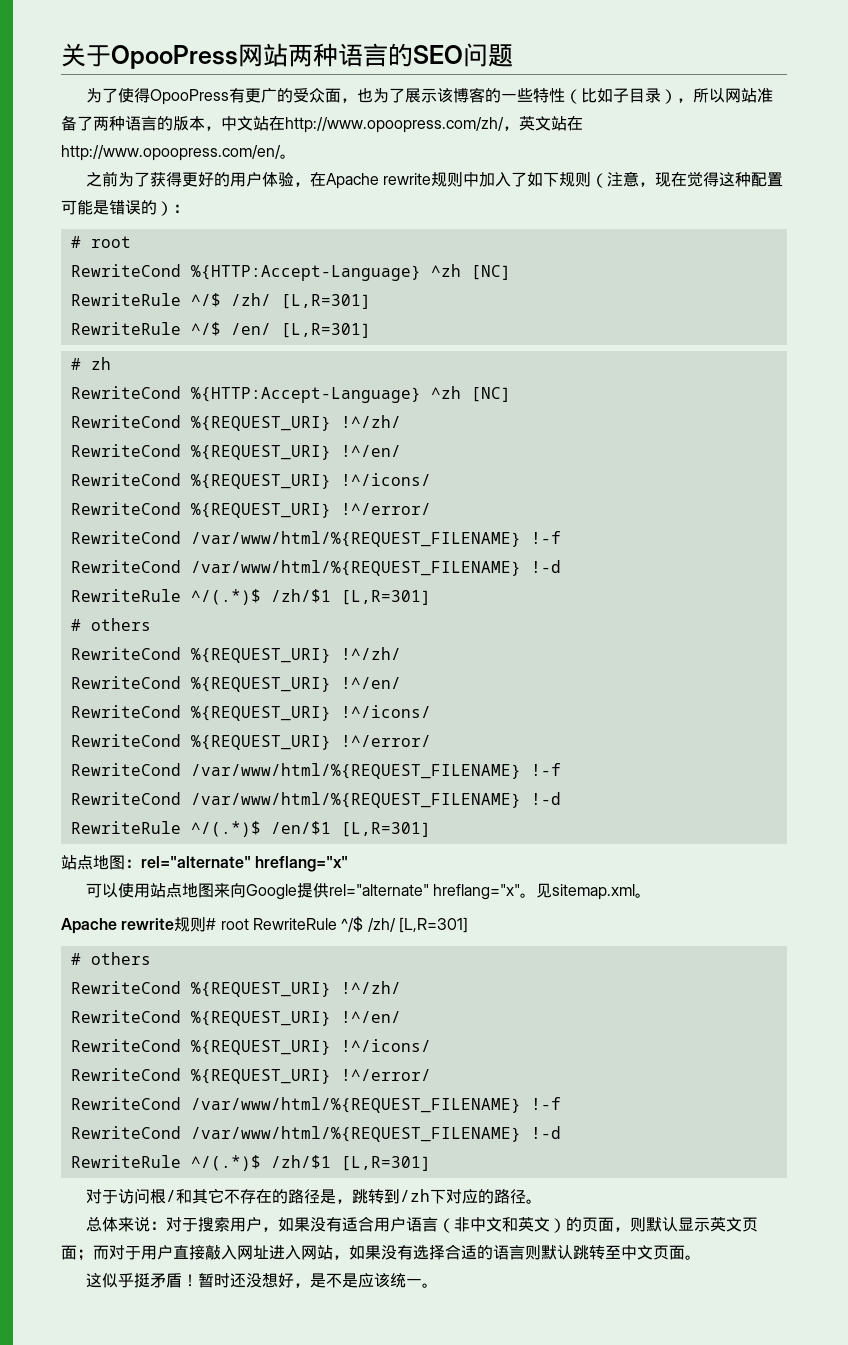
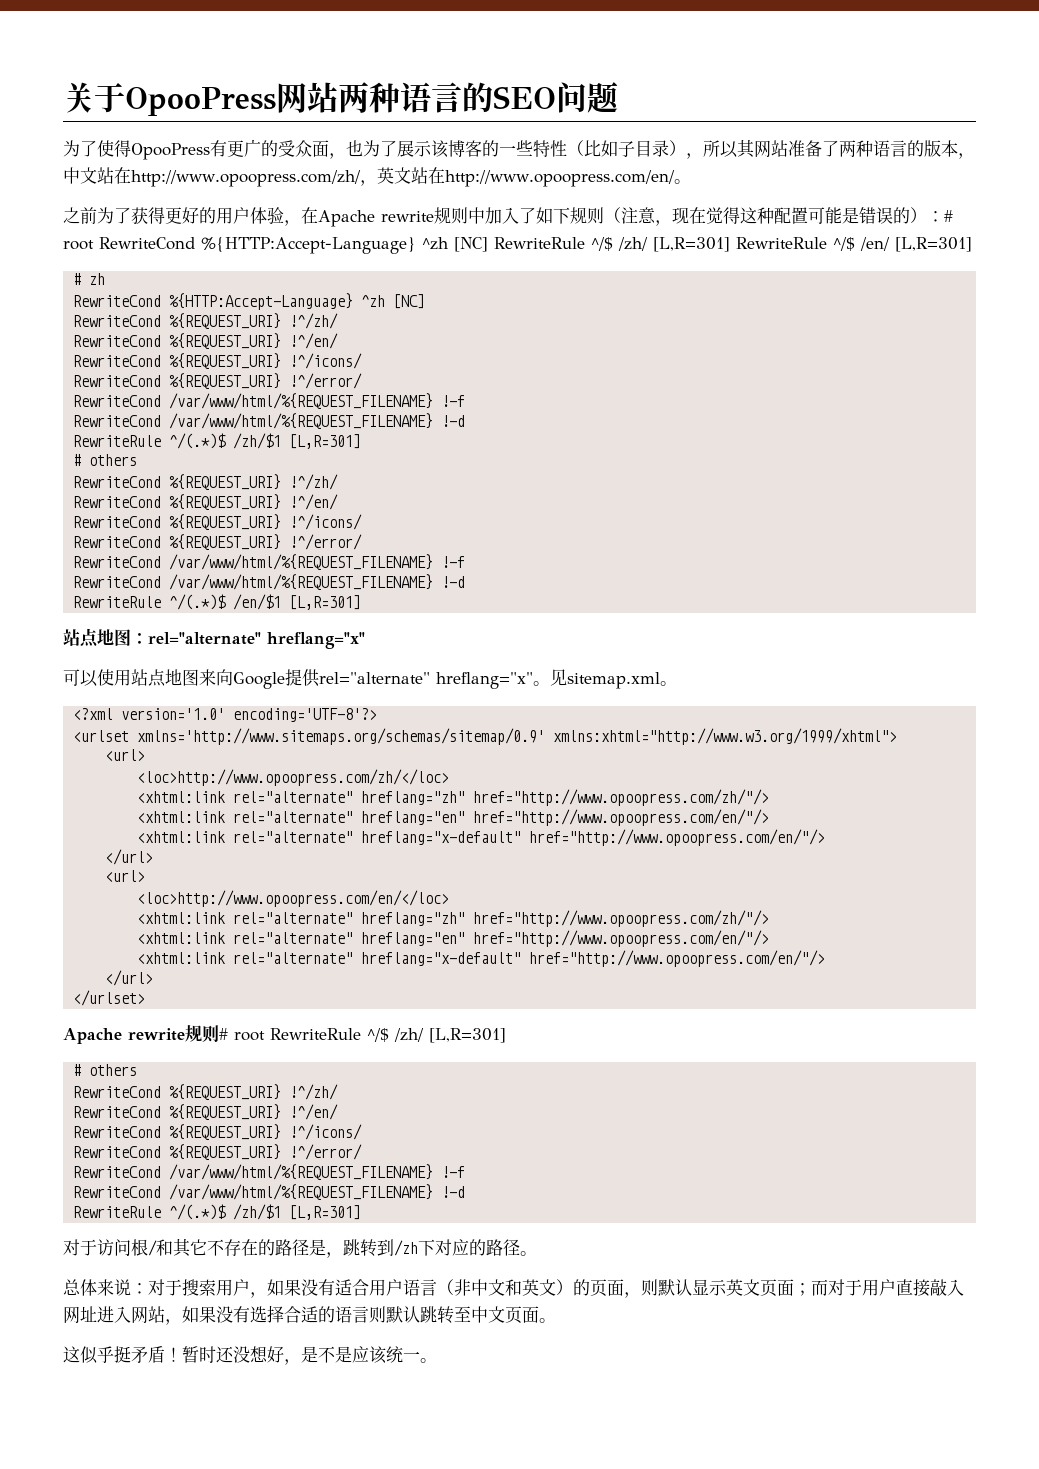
- 为了使得OpooPress有更广的受众面，也为了展示该博客的一些特性（比如子目录），所以网站准备了两种语言的版本，中文站在http://www.opoopress.com/zh/，英文站在http://www.opoopress.com/en/。
+ 为了使得OpooPress有更广的受众面，也为了展示该博客的一些特性（比如子目录），所以其网站准备了两种语言的版本，中文站在http://www.opoopress.com/zh/，英文站在http://www.opoopress.com/en/。
- 之前为了获得更好的用户体验，在Apache rewrite规则中加入了如下规则（注意，现在觉得这种配置可能是错误的）：
- # root
- RewriteCond %{HTTP:Accept-Language} ^zh [NC]
- RewriteRule ^/$ /zh/ [L,R=301]
- RewriteRule ^/$ /en/ [L,R=301]
+ 之前为了获得更好的用户体验，在Apache rewrite规则中加入了如下规则（注意，现在觉得这种配置可能是错误的）：# root RewriteCond %{HTTP:Accept-Language} ^zh [NC] RewriteRule ^/$ /zh/ [L,R=301] RewriteRule ^/$ /en/ [L,R=301]
+ <?xml version='1.0' encoding='UTF-8'?>
+ <urlset xmlns='http://www.sitemaps.org/schemas/sitemap/0.9' xmlns:xhtml="http://www.w3.org/1999/xhtml">
+ <url>
+ <loc>http://www.opoopress.com/zh/</loc>
+ <xhtml:link rel="alternate" hreflang="zh" href="http://www.opoopress.com/zh/"/>
+ <xhtml:link rel="alternate" hreflang="en" href="http://www.opoopress.com/en/"/>
+ <xhtml:link rel="alternate" hreflang="x-default" href="http://www.opoopress.com/en/"/>
+ </url>
+ <url>
+ <loc>http://www.opoopress.com/en/</loc>
+ <xhtml:link rel="alternate" hreflang="zh" href="http://www.opoopress.com/zh/"/>
+ <xhtml:link rel="alternate" hreflang="en" href="http://www.opoopress.com/en/"/>
+ <xhtml:link rel="alternate" hreflang="x-default" href="http://www.opoopress.com/en/"/>
+ </url>
+ </urlset>

